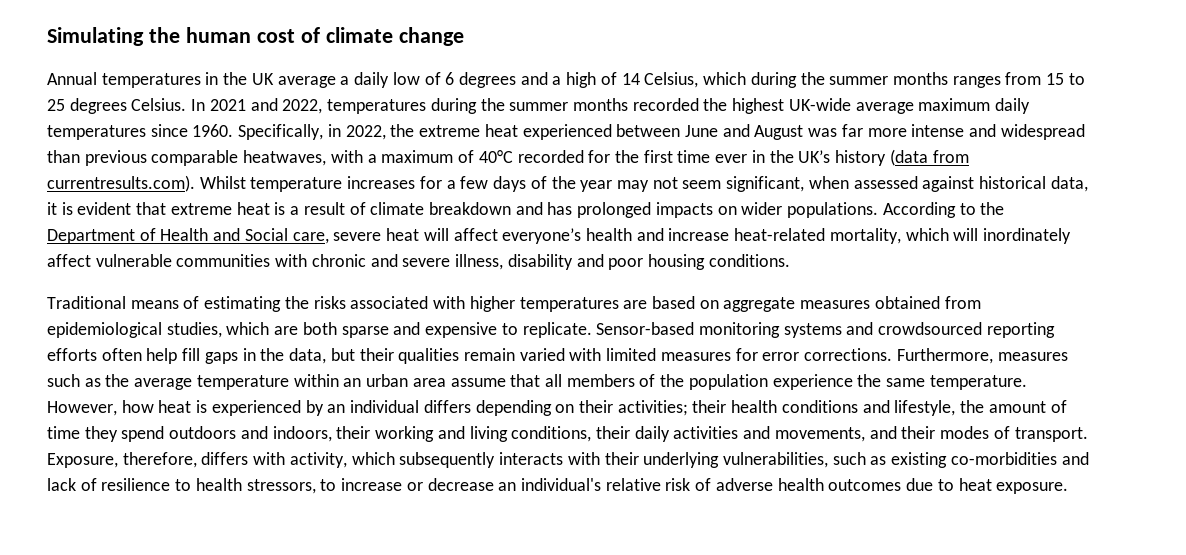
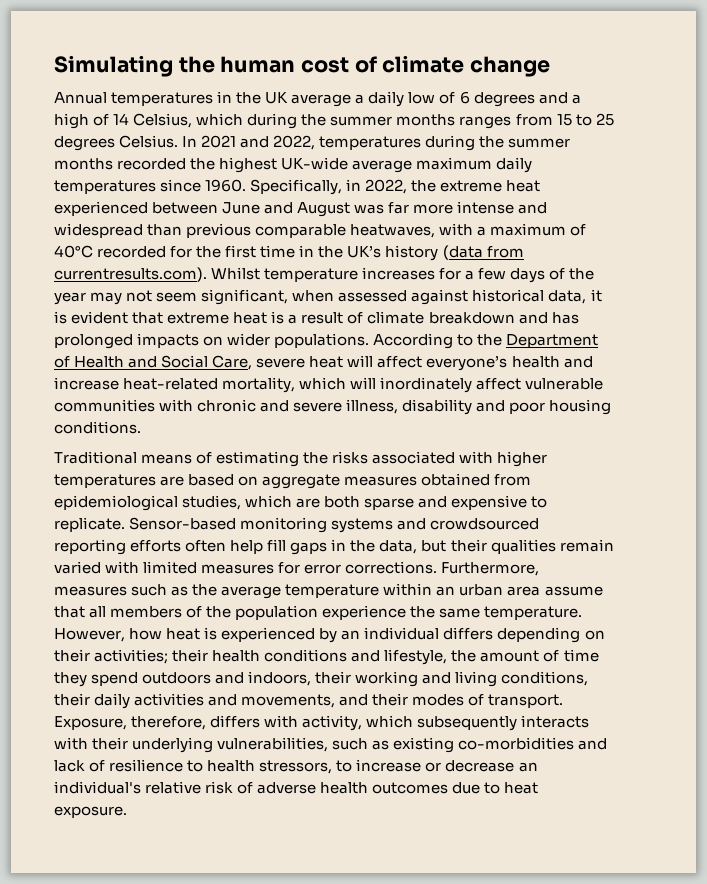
- Specifically, in 2022, the extreme heat experienced between June and August was far more intense and widespread than previous comparable heatwaves, with a maximum of 40°C recorded for the first time ever in the UK’s history (data from currentresults.com). Whilst temperature increases for a few days of the year may not seem significant, when assessed against historical data, it is evident that extreme heat is a result of climate breakdown and has prolonged impacts on wider populations.
+ Specifically, in 2022, the extreme heat experienced between June and August was far more intense and widespread than previous comparable heatwaves, with a maximum of 40°C recorded for the first time in the UK’s history (data from currentresults.com). Whilst temperature increases for a few days of the year may not seem significant, when assessed against historical data, it is evident that extreme heat is a result of climate breakdown and has prolonged impacts on wider populations.
- According to the Department of Health and Social care, severe heat will affect everyone’s health and increase heat-related mortality, which will inordinately affect vulnerable communities with chronic and severe illness, disability and poor housing conditions.
+ According to the Department of Health and Social Care, severe heat will affect everyone’s health and increase heat-related mortality, which will inordinately affect vulnerable communities with chronic and severe illness, disability and poor housing conditions.

